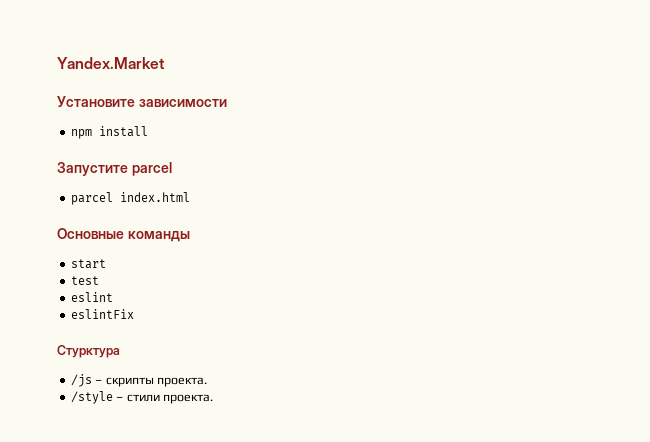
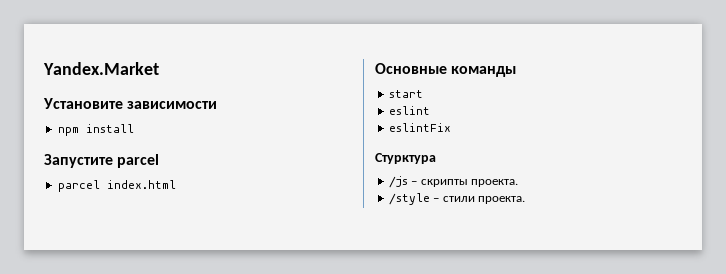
- test

